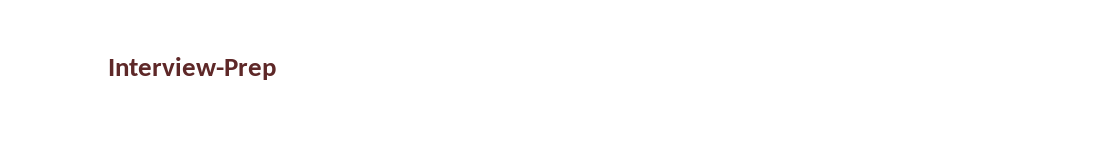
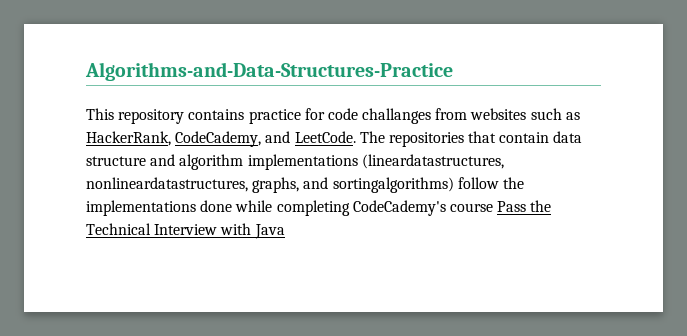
- Interview-Prep
+ Algorithms-and-Data-Structures-Practice
+ This repository contains practice for code challanges from websites such as HackerRank, CodeCademy, and LeetCode. The repositories that contain data structure and algorithm implementations (lineardatastructures, nonlineardatastructures, graphs, and sortingalgorithms) follow the implementations done while completing CodeCademy's course Pass the Technical Interview with Java

